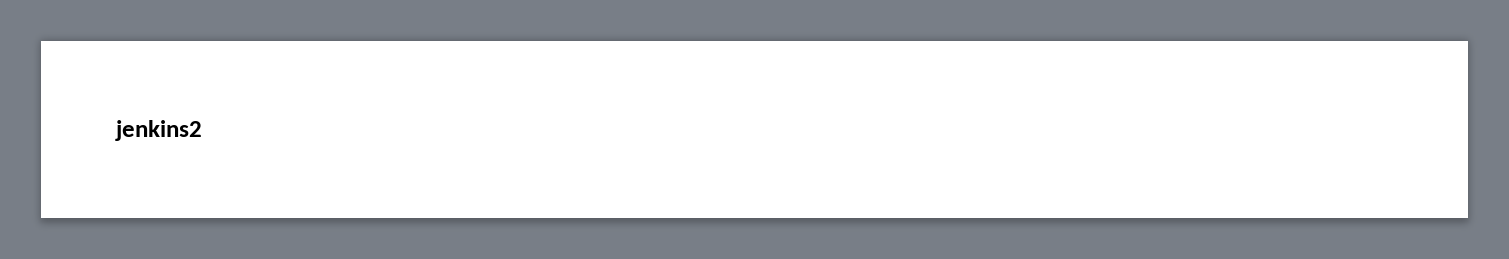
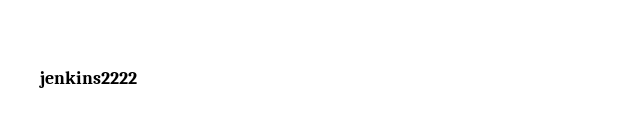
- jenkins2
+ jenkins2222

